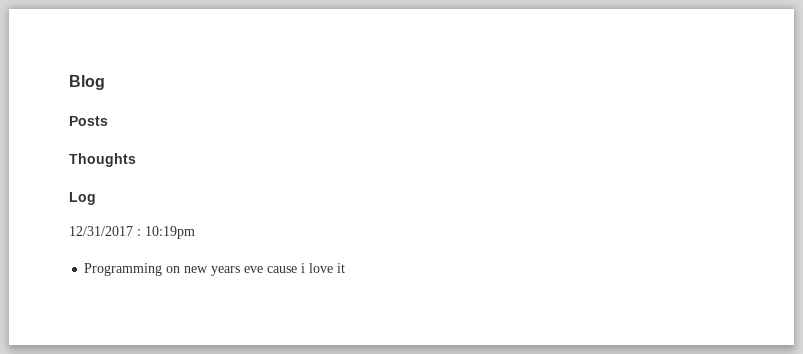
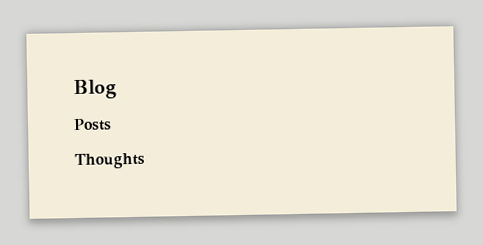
- Log
- 12/31/2017 : 10:19pm
- Programming on new years eve cause i love it

